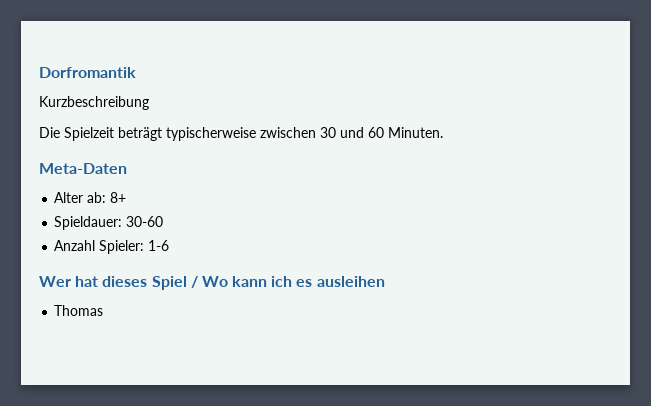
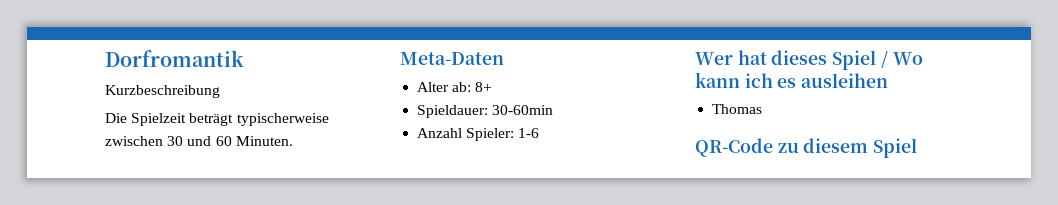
- Spieldauer: 30-60
+ Spieldauer: 30-60min
+ QR-Code zu diesem Spiel

